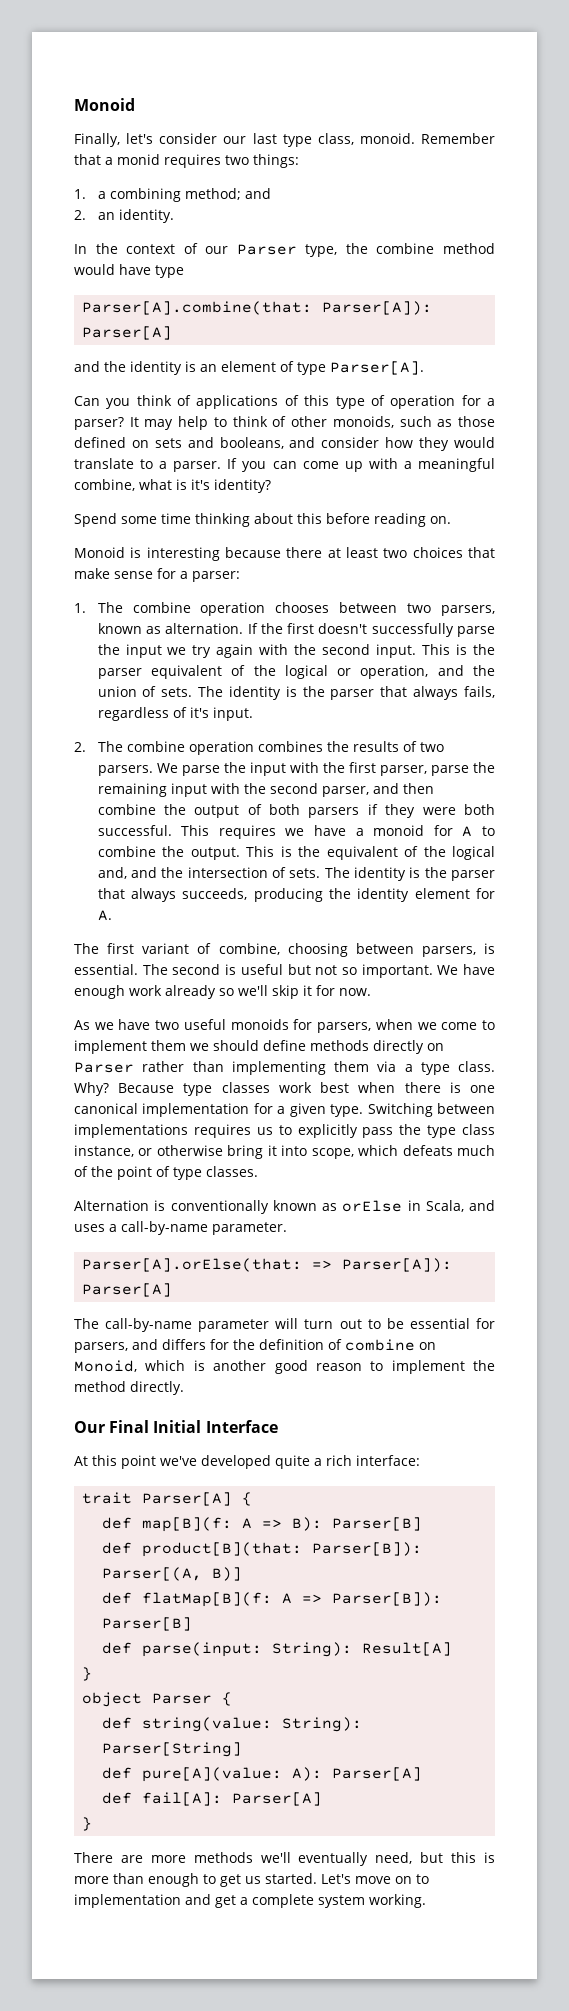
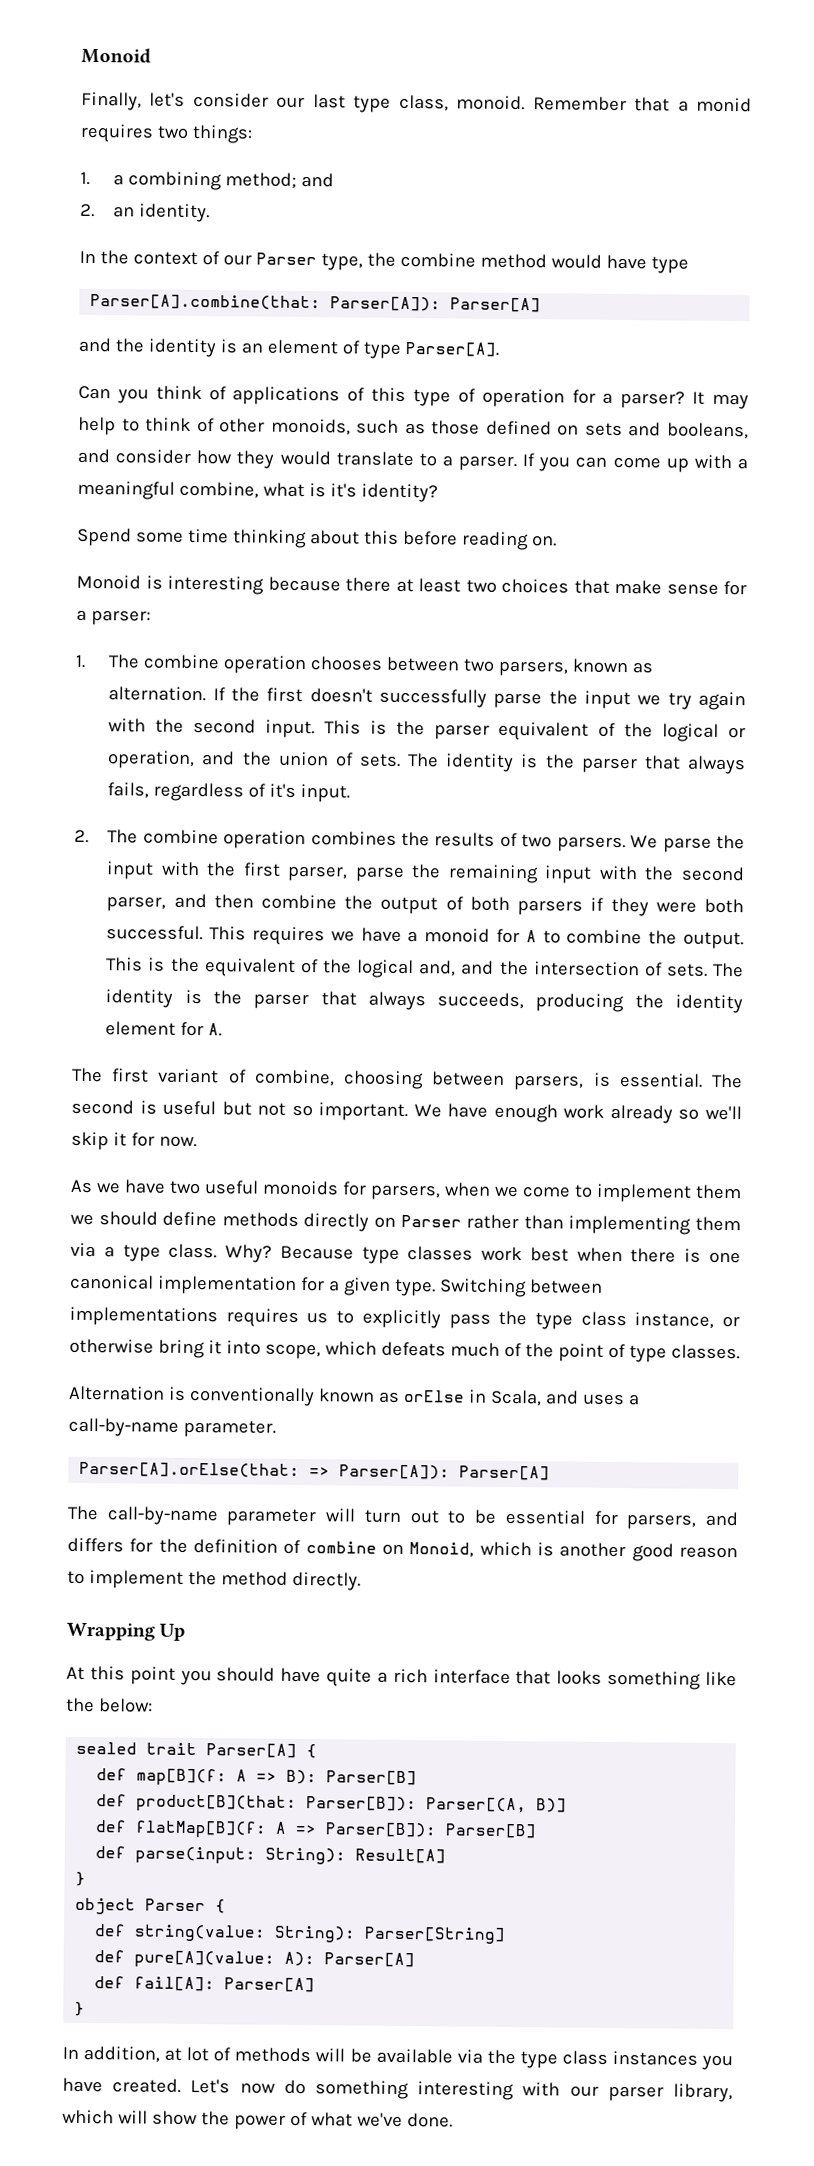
- Our Final Initial Interface
+ Wrapping Up
- At this point we've developed quite a rich interface:
- trait Parser[A] {
+ At this point you should have quite a rich interface that looks something like the below:
+ sealed trait Parser[A] {
- There are more methods we'll eventually need, but this is more than enough to get us started. Let's move on to implementation and get a complete system working.
+ In addition, at lot of methods will be available via the type class instances you have created. Let's now do something interesting with our parser library, which will show the power of what we've done.

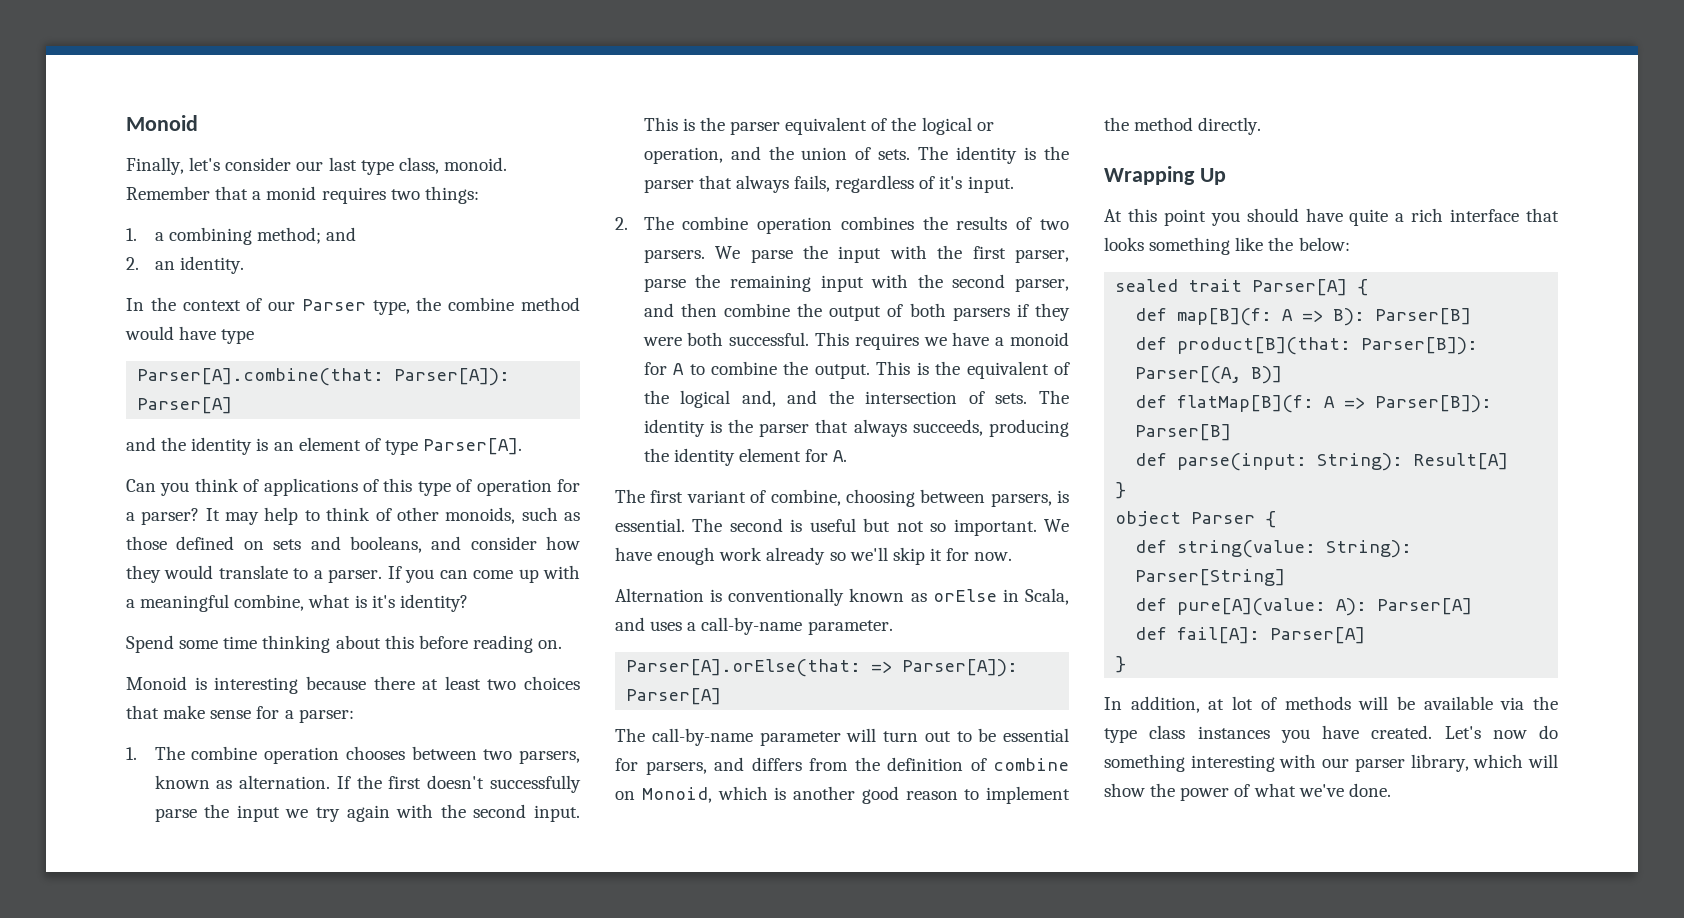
- As we have two useful monoids for parsers, when we come to implement them we should define methods directly on Parser rather than implementing them via a type class. Why? Because type classes work best when there is one canonical implementation for a given type. Switching between implementations requires us to explicitly pass the type class instance, or otherwise bring it into scope, which defeats much of the point of type classes.
- The call-by-name parameter will turn out to be essential for parsers, and differs for the definition of combine on Monoid, which is another good reason to implement the method directly.
+ The call-by-name parameter will turn out to be essential for parsers, and differs from the definition of combine on Monoid, which is another good reason to implement the method directly.

